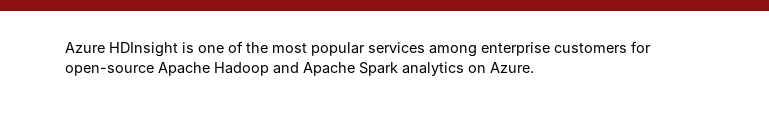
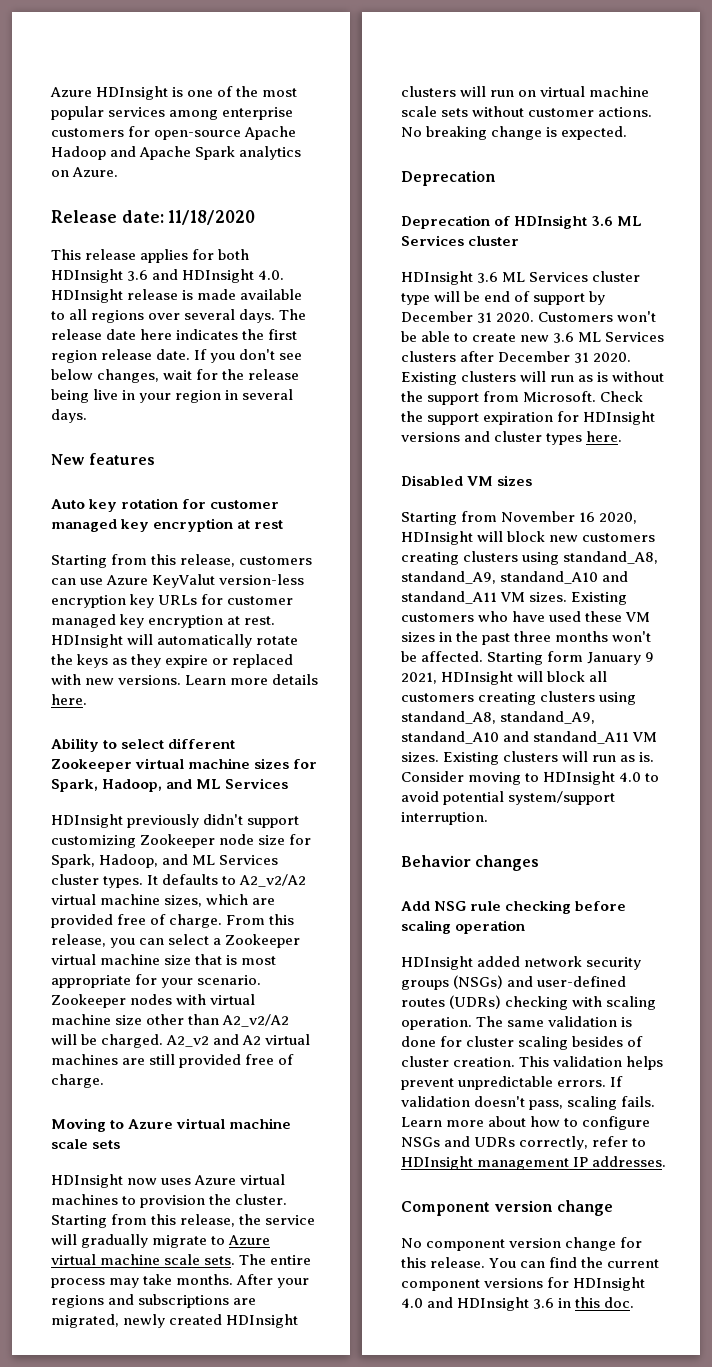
+ Release date: 11/18/2020
+ This release applies for both HDInsight 3.6 and HDInsight 4.0. HDInsight release is made available to all regions over several days. The release date here indicates the first region release date. If you don't see below changes, wait for the release being live in your region in several days.
+ New features
+ Auto key rotation for customer managed key encryption at rest
+ Starting from this release, customers can use Azure KeyValut version-less encryption key URLs for customer managed key encryption at rest. HDInsight will automatically rotate the keys as they expire or replaced with new versions. Learn more details here.
+ Ability to select different Zookeeper virtual machine sizes for Spark, Hadoop, and ML Services
+ HDInsight previously didn't support customizing Zookeeper node size for Spark, Hadoop, and ML Services cluster types. It defaults to A2_v2/A2 virtual machine sizes, which are provided free of charge. From this release, you can select a Zookeeper virtual machine size that is most appropriate for your scenario. Zookeeper nodes with virtual machine size other than A2_v2/A2 will be charged. A2_v2 and A2 virtual machines are still provided free of charge.
+ Moving to Azure virtual machine scale sets
+ HDInsight now uses Azure virtual machines to provision the cluster. Starting from this release, the service will gradually migrate to Azure virtual machine scale sets. The entire process may take months. After your regions and subscriptions are migrated, newly created HDInsight clusters will run on virtual machine scale sets without customer actions. No breaking change is expected.
+ Deprecation
+ Deprecation of HDInsight 3.6 ML Services cluster
+ HDInsight 3.6 ML Services cluster type will be end of support by December 31 2020. Customers won't be able to create new 3.6 ML Services clusters after December 31 2020. Existing clusters will run as is without the support from Microsoft. Check the support expiration for HDInsight versions and cluster types here.
+ Disabled VM sizes
+ Starting from November 16 2020, HDInsight will block new customers creating clusters using standand_A8, standand_A9, standand_A10 and standand_A11 VM sizes. Existing customers who have used these VM sizes in the past three months won't be affected. Starting form January 9 2021, HDInsight will block all customers creating clusters using standand_A8, standand_A9, standand_A10 and standand_A11 VM sizes. Existing clusters will run as is. Consider moving to HDInsight 4.0 to avoid potential system/support interruption.
+ Behavior changes
+ Add NSG rule checking before scaling operation
+ HDInsight added network security groups (NSGs) and user-defined routes (UDRs) checking with scaling operation. The same validation is done for cluster scaling besides of cluster creation. This validation helps prevent unpredictable errors. If validation doesn't pass, scaling fails. Learn more about how to configure NSGs and UDRs correctly, refer to HDInsight management IP addresses.
+ Component version change
+ No component version change for this release. You can find the current component versions for HDInsight 4.0 and HDInsight 3.6 in this doc.

